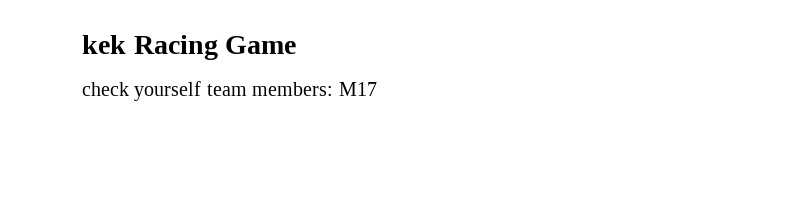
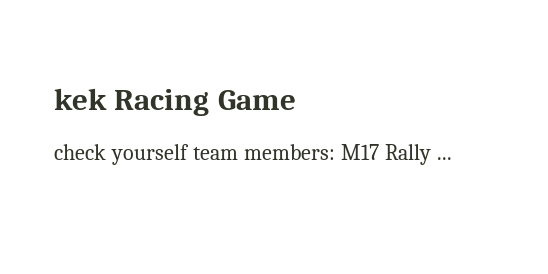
- check yourself team members: M17
+ check yourself team members: M17 Rally ...

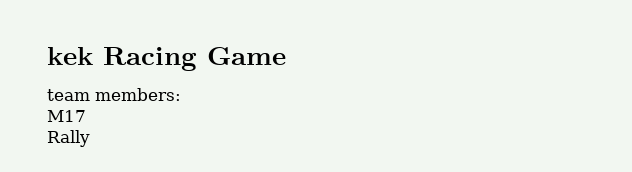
- check yourself team members: M17 Rally ...
+ team members:
+ M17
+ Rally

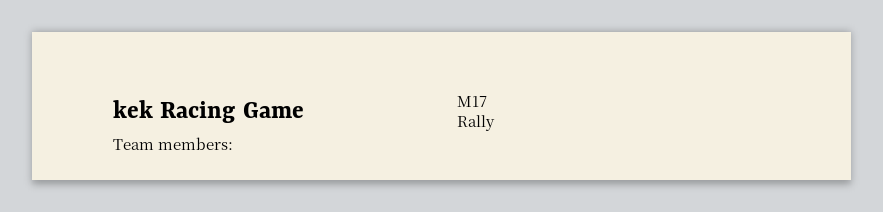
- team members:
+ Team members:

